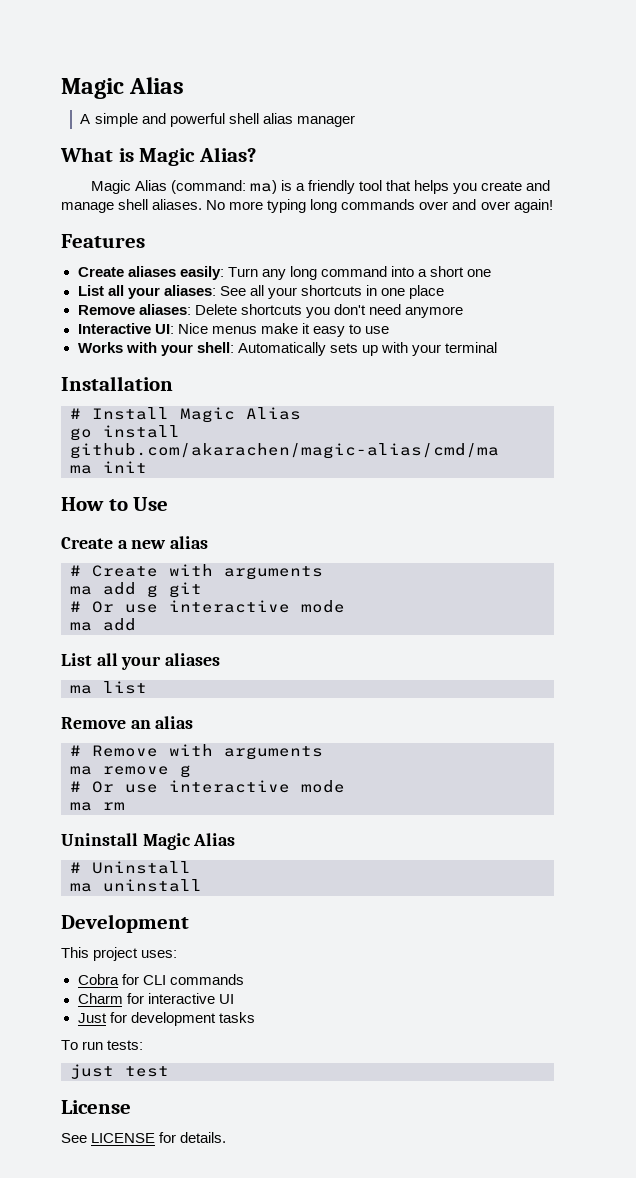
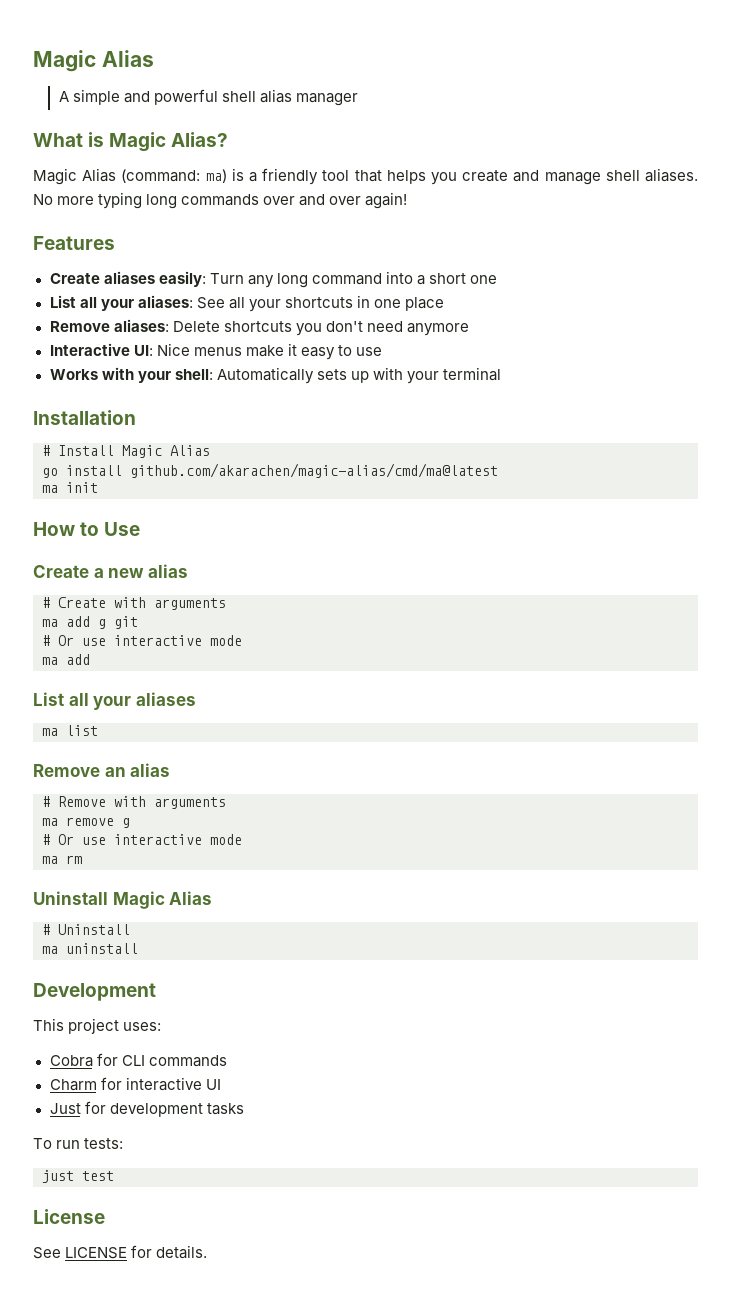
- go install github.com/akarachen/magic-alias/cmd/ma
+ go install github.com/akarachen/magic-alias/cmd/ma@latest

